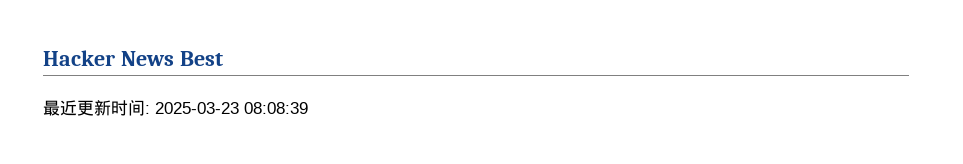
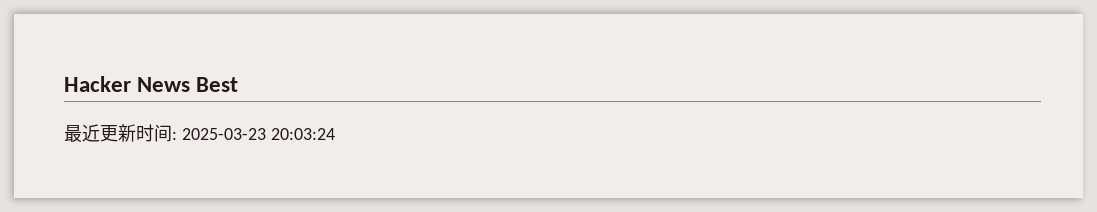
- 最近更新时间: 2025-03-23 08:08:39
+ 最近更新时间: 2025-03-23 20:03:24

